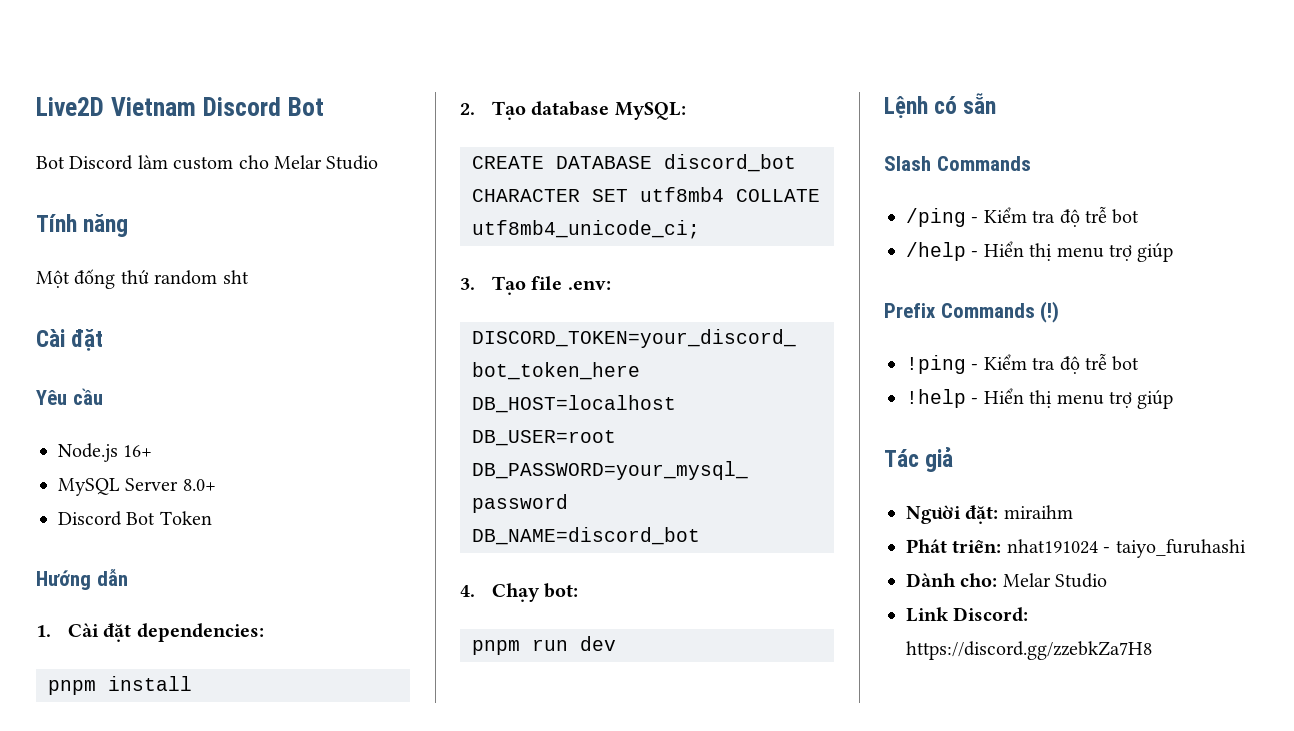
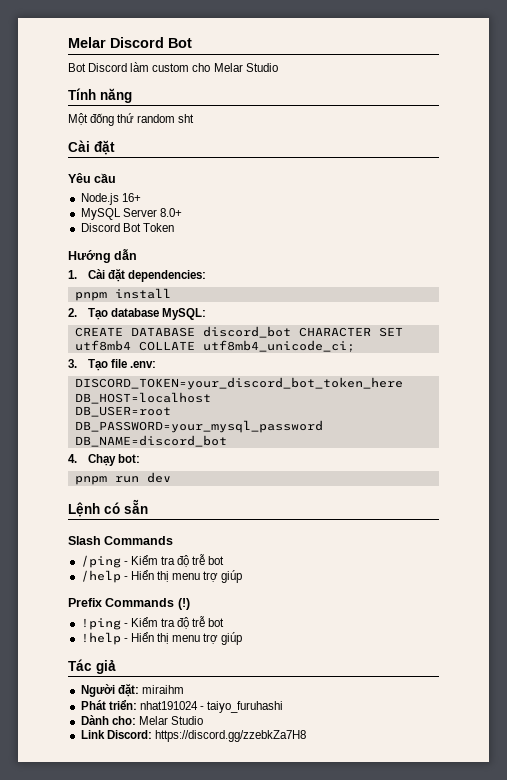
- Live2D Vietnam Discord Bot
+ Melar Discord Bot

